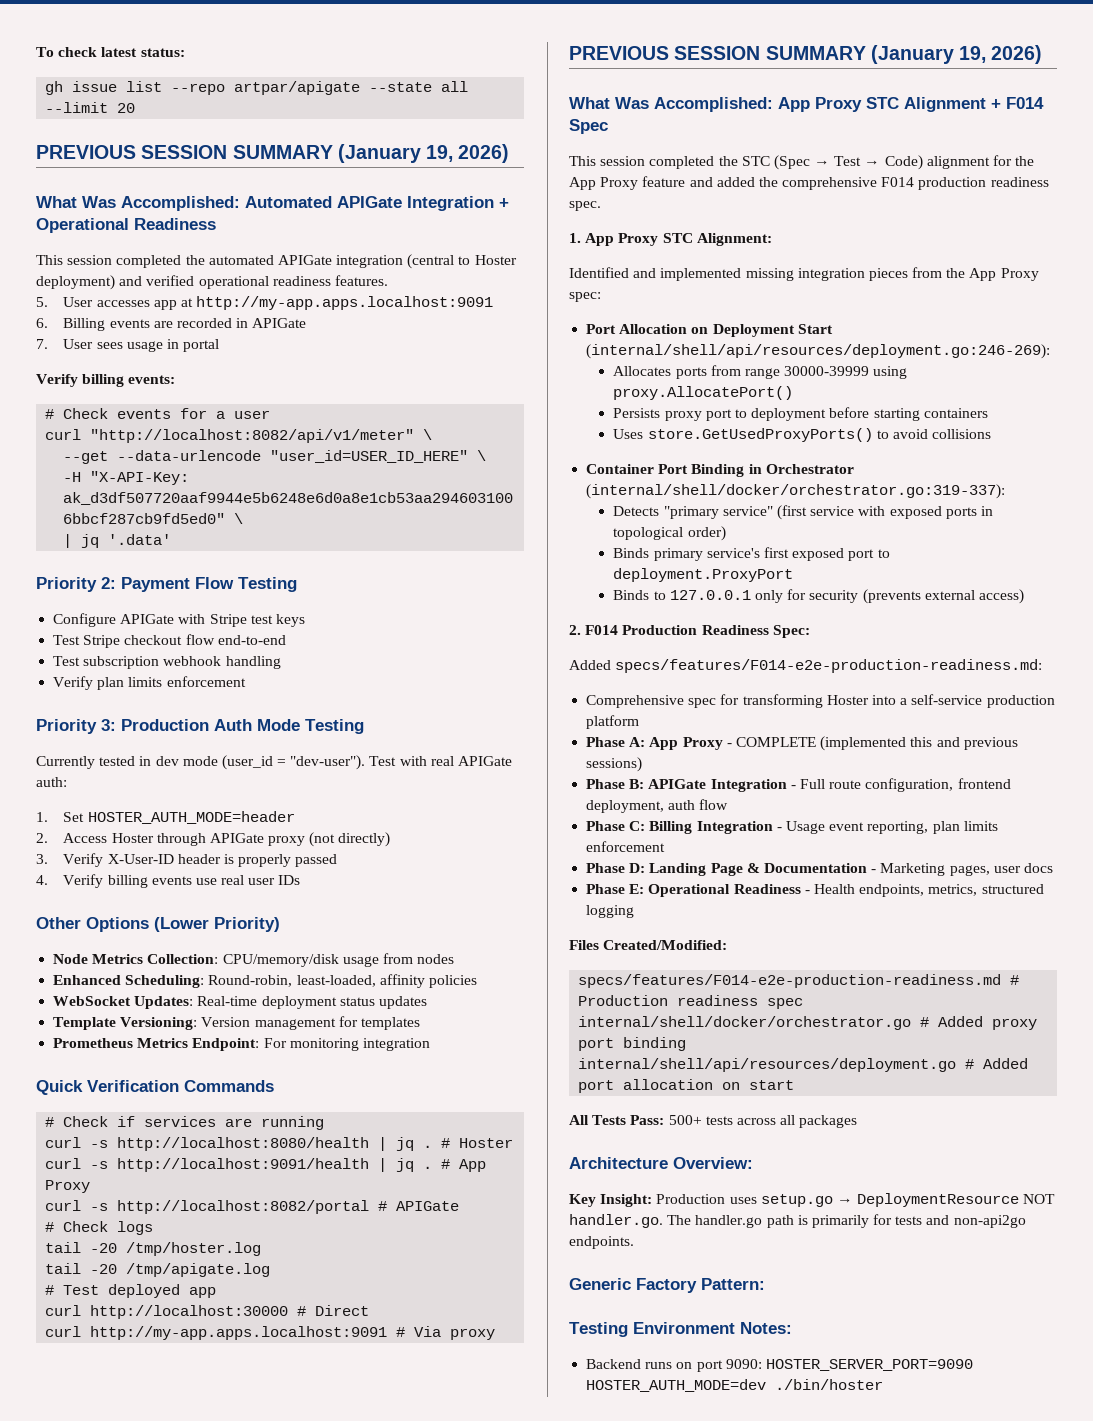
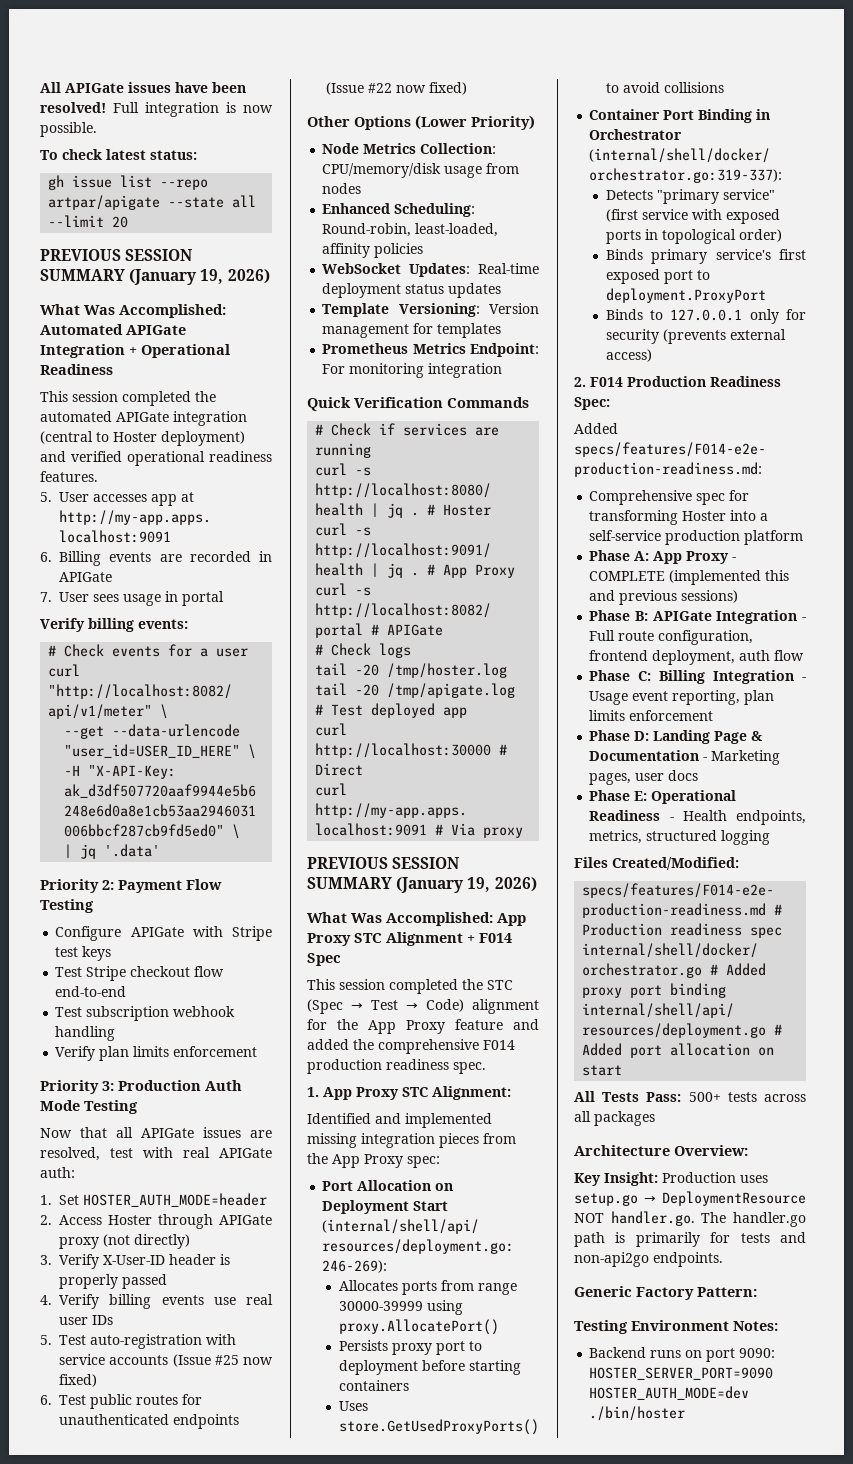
+ All APIGate issues have been resolved! Full integration is now possible.
- Currently tested in dev mode (user_id = "dev-user"). Test with real APIGate auth:
+ Now that all APIGate issues are resolved, test with real APIGate auth:
+ 5. Test auto-registration with service accounts (Issue #25 now fixed)
+ 6. Test public routes for unauthenticated endpoints (Issue #22 now fixed)

